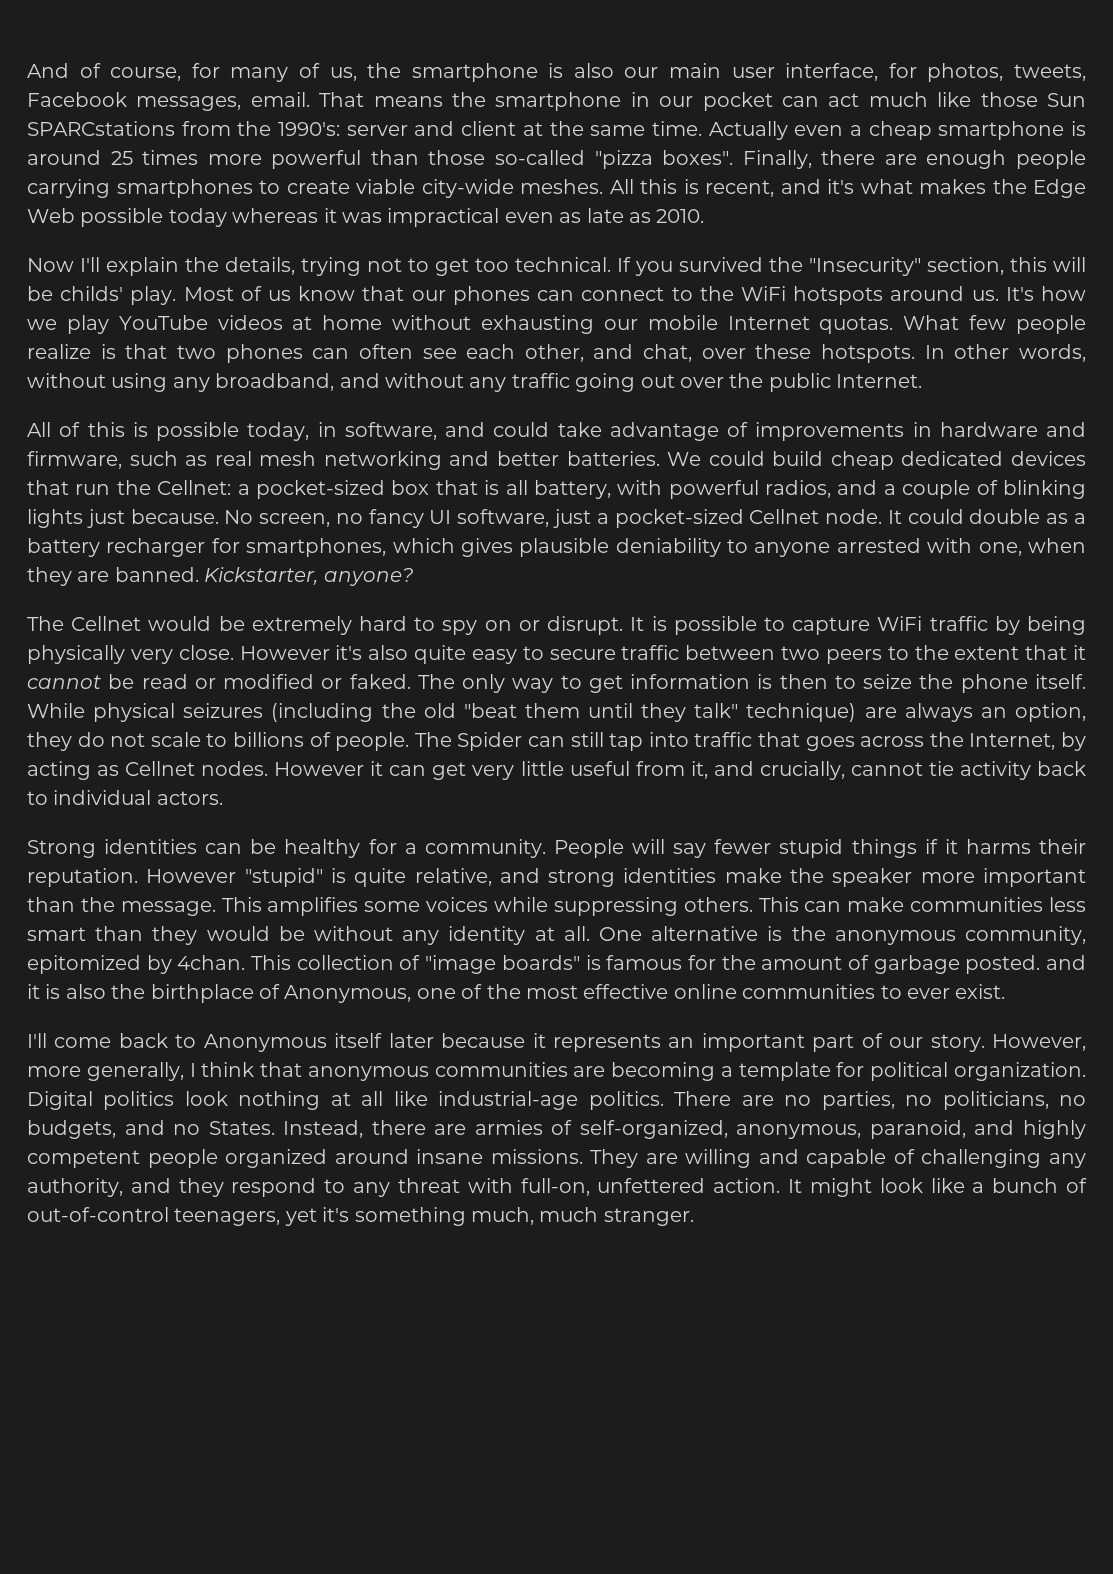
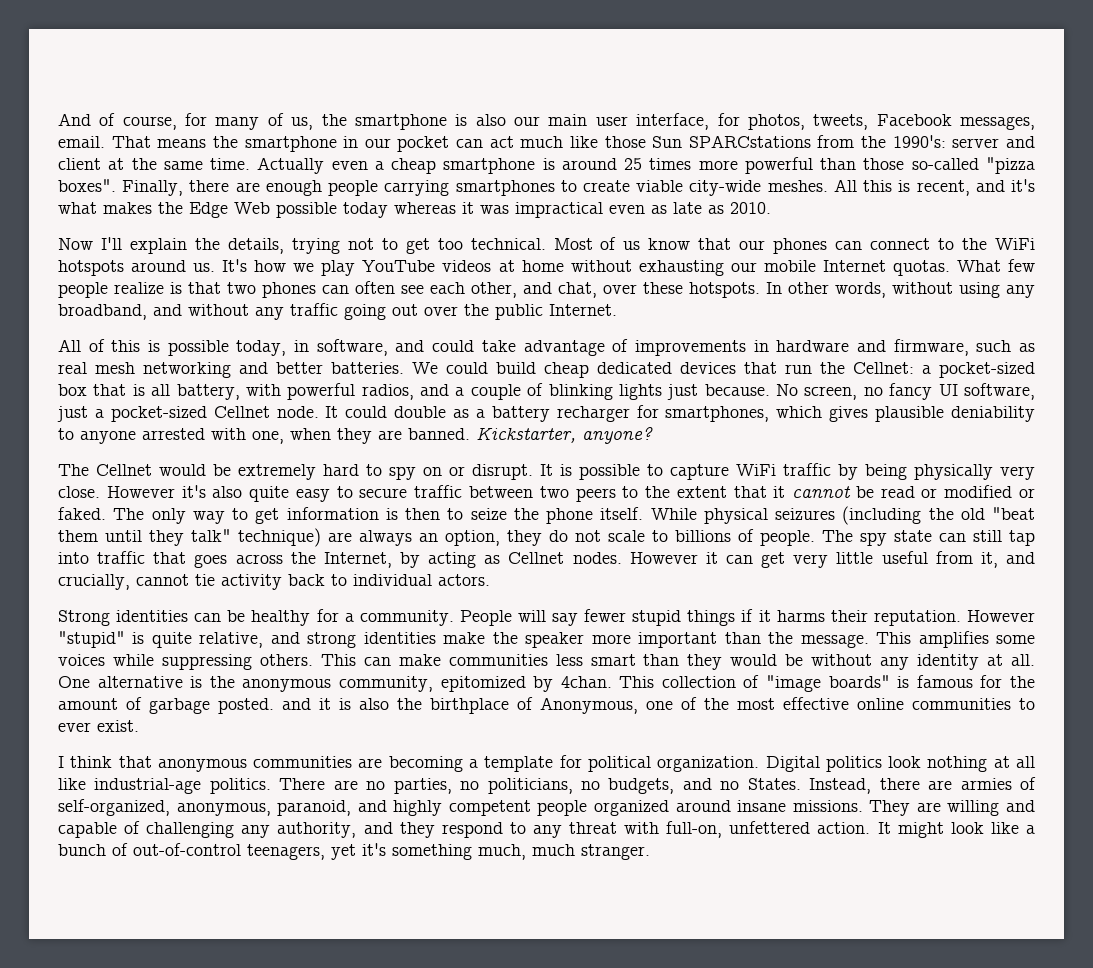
- If you survived the "Insecurity" section, this will be childs' play.
- The Spider can still tap into traffic that goes across the Internet, by acting as Cellnet nodes.
+ The spy state can still tap into traffic that goes across the Internet, by acting as Cellnet nodes.
- I'll come back to Anonymous itself later because it represents an important part of our story. However, more generally, I think that anonymous communities are becoming a template for political organization.
+ I think that anonymous communities are becoming a template for political organization.

